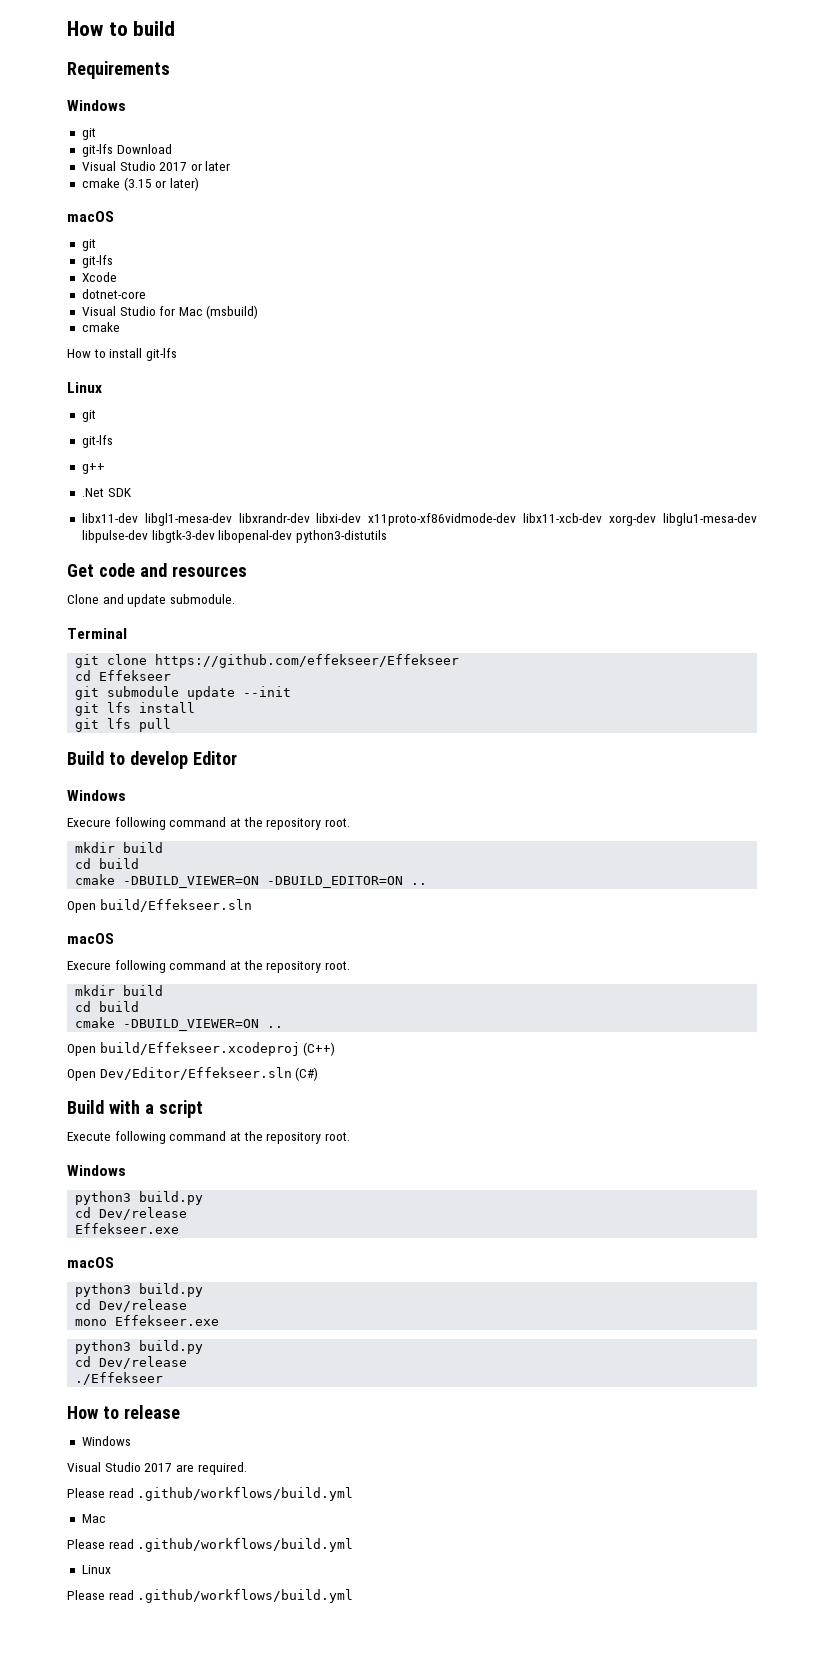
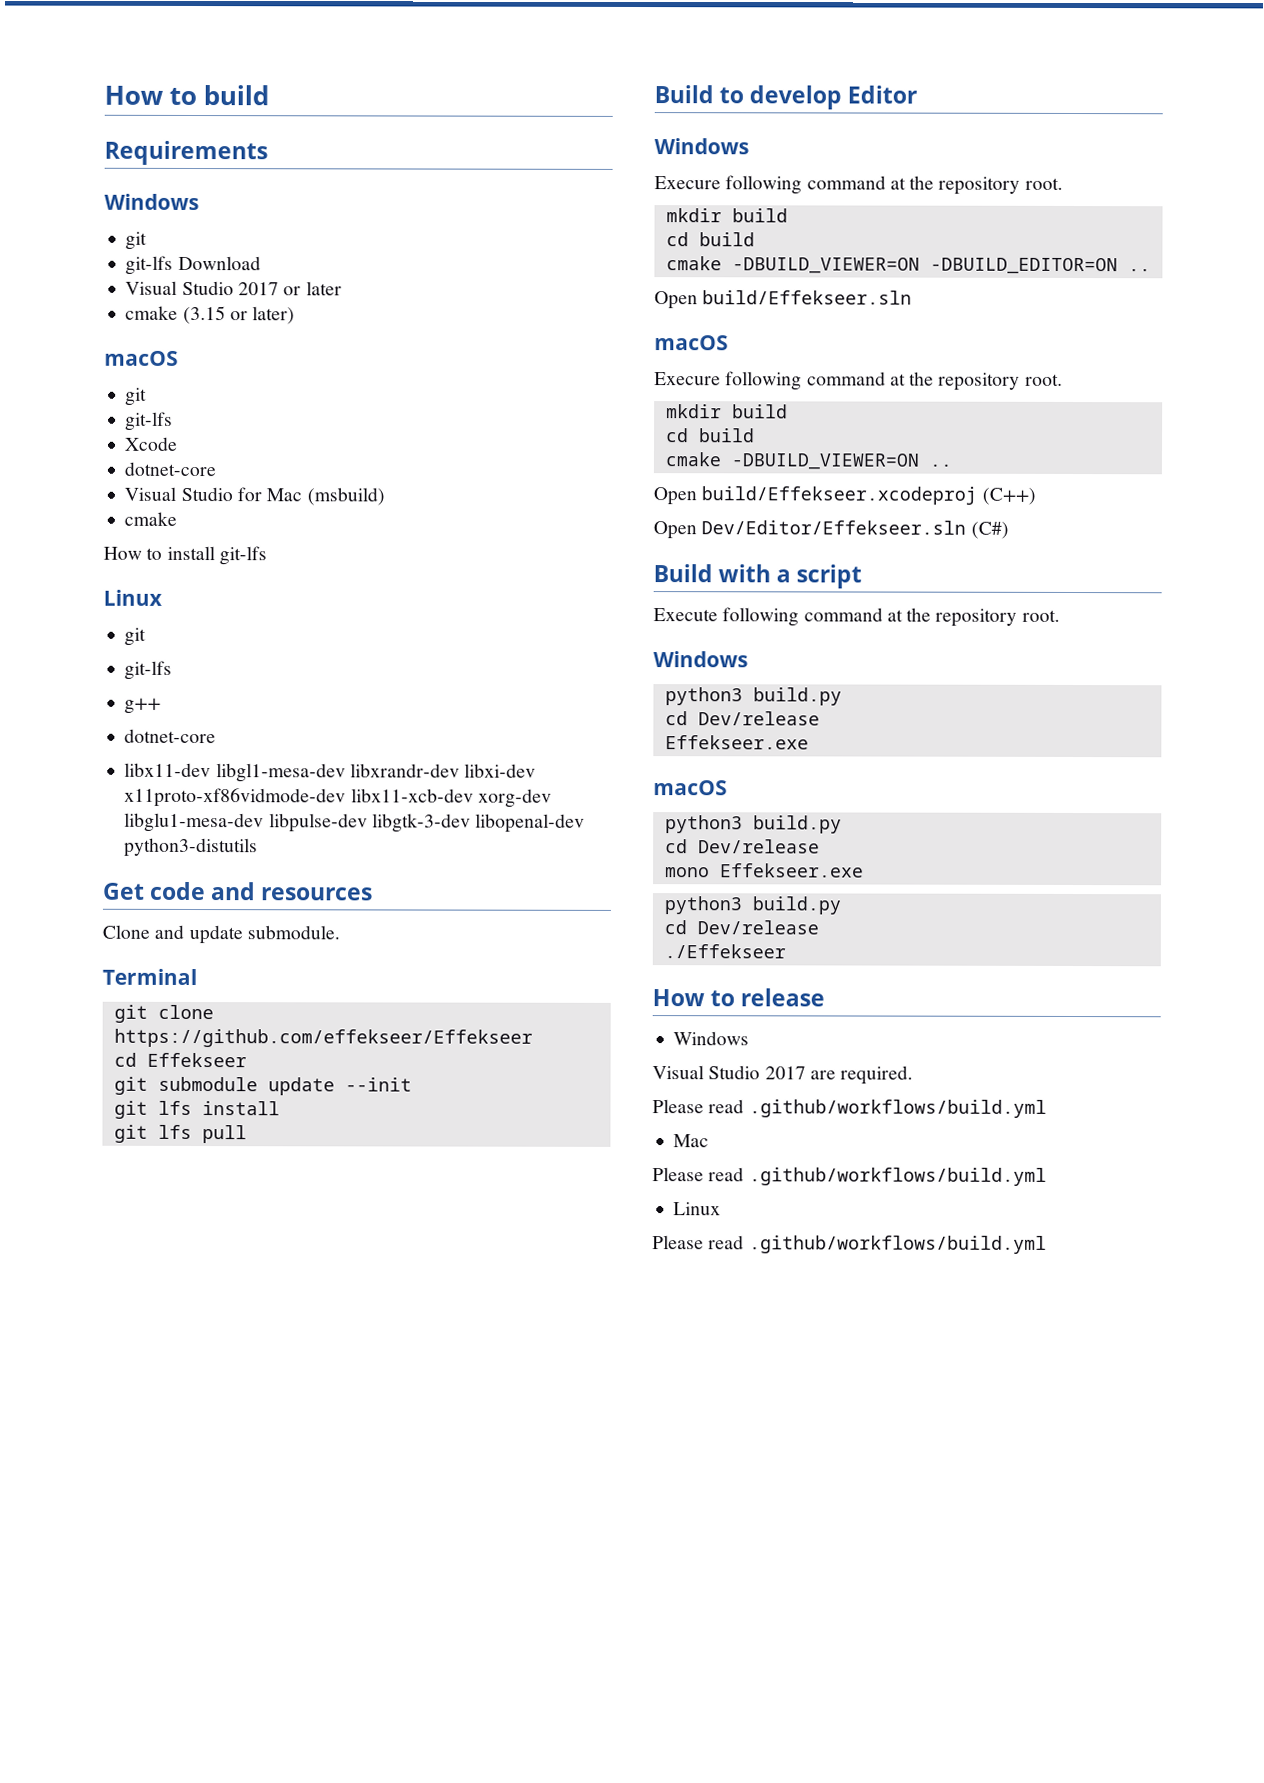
  g++
- .Net SDK
+ dotnet-core

